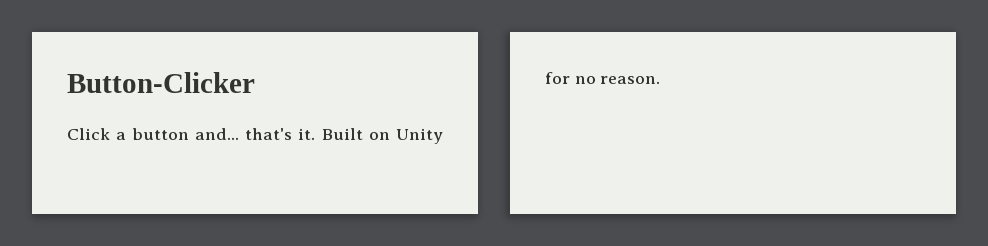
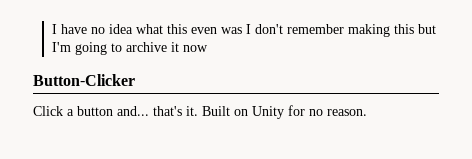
+ I have no idea what this even was I don't remember making this but I'm going to archive it now

